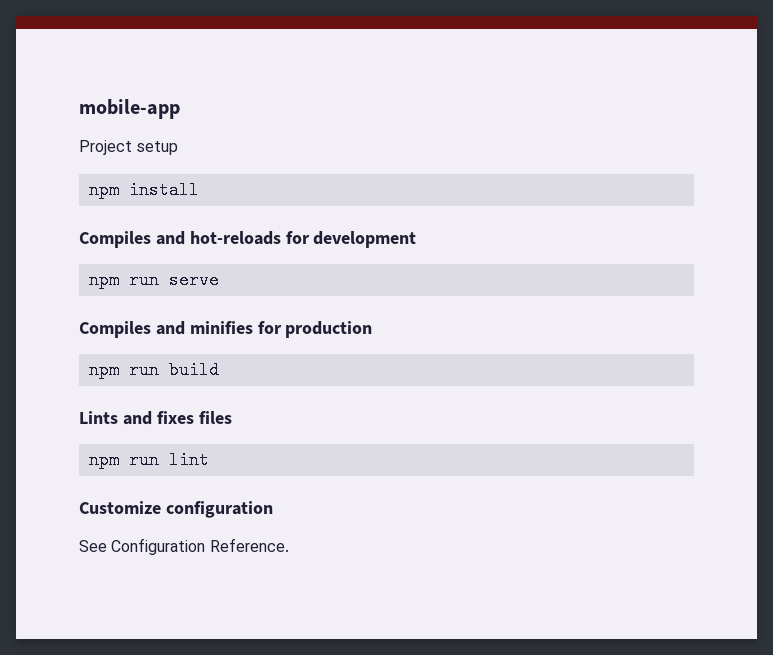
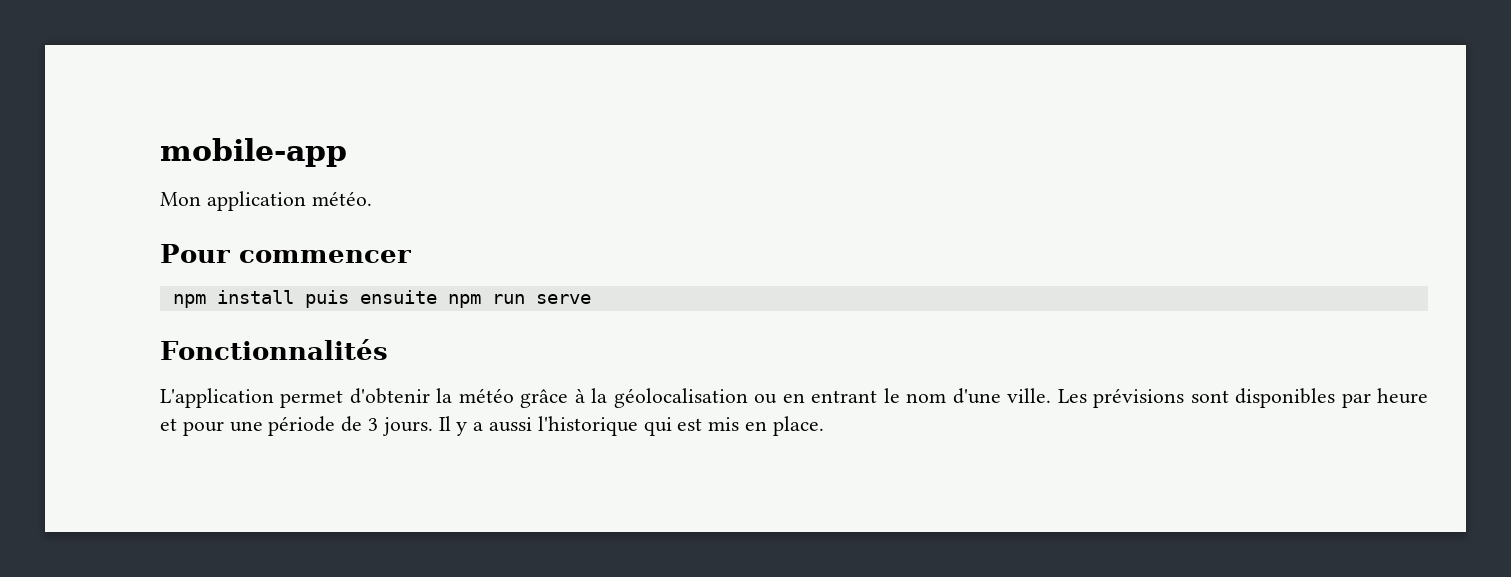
- Project setup
- npm install
- Compiles and hot-reloads for development
- npm run serve
- Compiles and minifies for production
- npm run build
- Lints and fixes files
- npm run lint
- Customize configuration
- See Configuration Reference.
+ Mon application météo.
+ Pour commencer
+ npm install puis ensuite npm run serve
+ Fonctionnalités
+ L'application permet d'obtenir la météo grâce à la géolocalisation ou en entrant le nom d'une ville. Les prévisions sont disponibles par heure et pour une période de 3 jours. Il y a aussi l'historique qui est mis en place.

